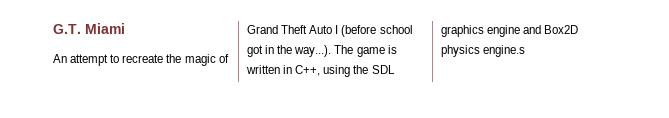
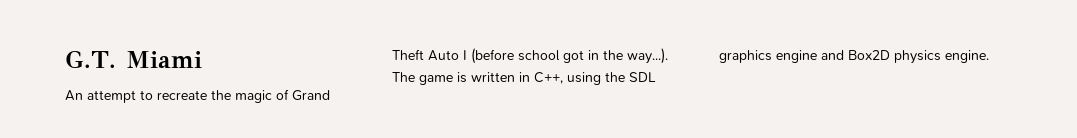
- An attempt to recreate the magic of Grand Theft Auto I (before school got in the way...). The game is written in C++, using the SDL graphics engine and Box2D physics engine.s
+ An attempt to recreate the magic of Grand Theft Auto I (before school got in the way...). The game is written in C++, using the SDL graphics engine and Box2D physics engine.

